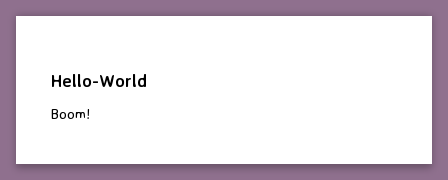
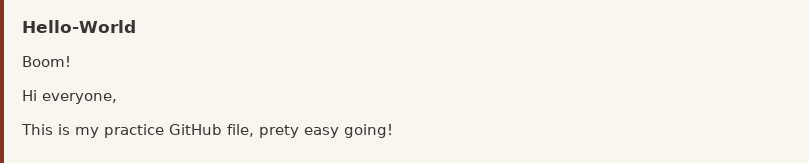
+ Hi everyone,
+ This is my practice GitHub file, prety easy going!

